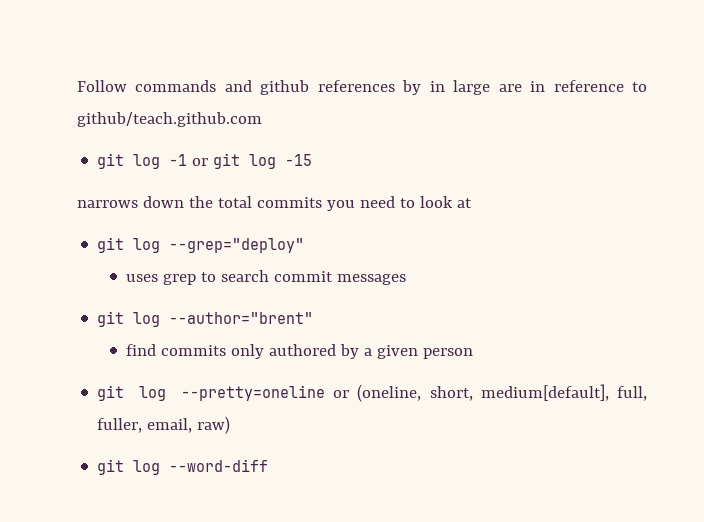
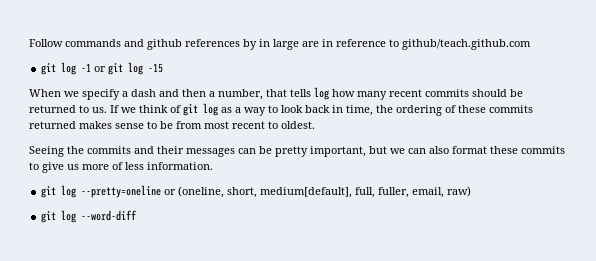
- narrows down the total commits you need to look at
- git log --grep="deploy"
- uses grep to search commit messages
- git log --author="brent"
- find commits only authored by a given person
+ When we specify a dash and then a number, that tells log how many recent commits should be returned to us. If we think of git log as a way to look back in time, the ordering of these commits returned makes sense to be from most recent to oldest.
+ Seeing the commits and their messages can be pretty important, but we can also format these commits to give us more of less information.

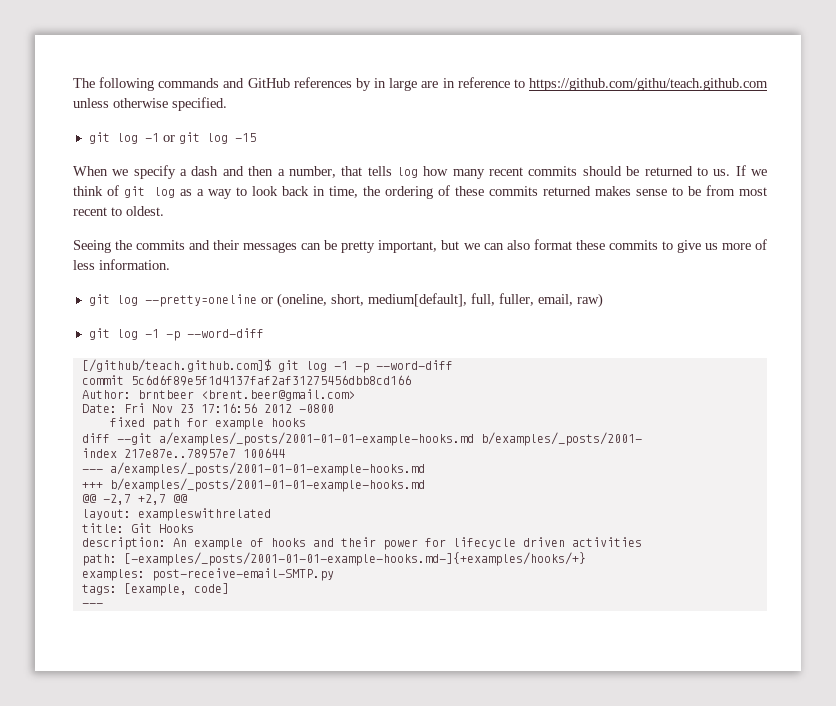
- Follow commands and github references by in large are in reference to github/teach.github.com
+ The following commands and GitHub references by in large are in reference to https://github.com/githu/teach.github.com unless otherwise specified.
  git log --pretty=oneline or (oneline, short, medium[default], full, fuller, email, raw)
- git log --word-diff
+ git log -1 -p --word-diff
+ [/github/teach.github.com]$ git log -1 -p --word-diff
+ commit 5c6d6f89e5f1d4137faf2af31275456dbb8cd166
+ Author: brntbeer <brent.beer@gmail.com>
+ Date: Fri Nov 23 17:16:56 2012 -0800
+ fixed path for example hooks
+ diff --git a/examples/_posts/2001-01-01-example-hooks.md b/examples/_posts/2001-
+ index 217e87e..78957e7 100644
+ --- a/examples/_posts/2001-01-01-example-hooks.md
+ +++ b/examples/_posts/2001-01-01-example-hooks.md
+ @@ -2,7 +2,7 @@
+ layout: exampleswithrelated
+ title: Git Hooks
+ description: An example of hooks and their power for lifecycle driven activities
+ path: [-examples/_posts/2001-01-01-example-hooks.md-]{+examples/hooks/+}
+ examples: post-receive-email-SMTP.py
+ tags: [example, code]
+ ---

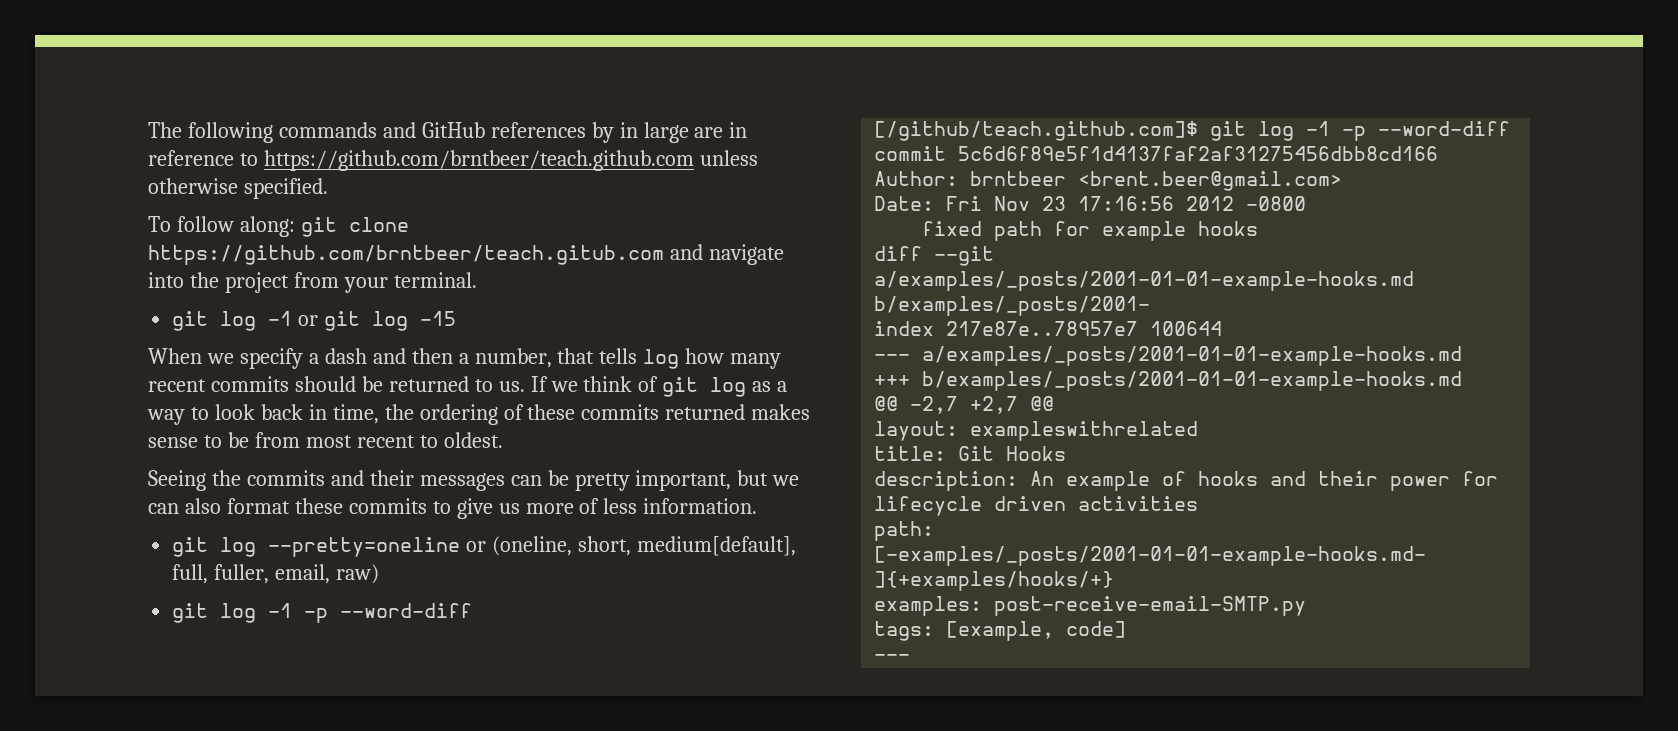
- The following commands and GitHub references by in large are in reference to https://github.com/githu/teach.github.com unless otherwise specified.
+ The following commands and GitHub references by in large are in reference to https://github.com/brntbeer/teach.github.com unless otherwise specified.
+ To follow along: git clone https://github.com/brntbeer/teach.gitub.com and navigate into the project from your terminal.

